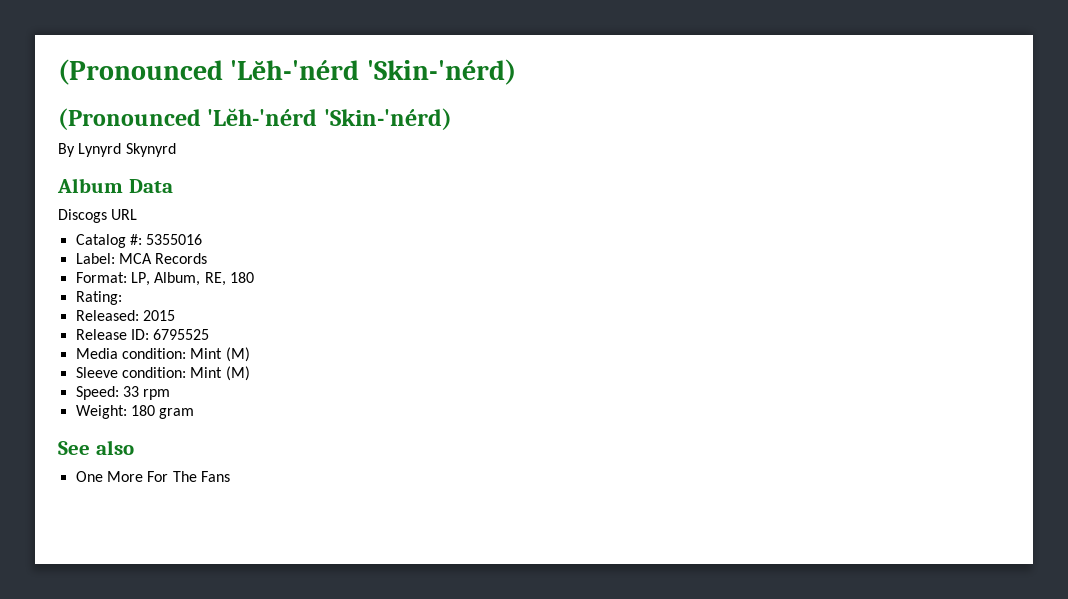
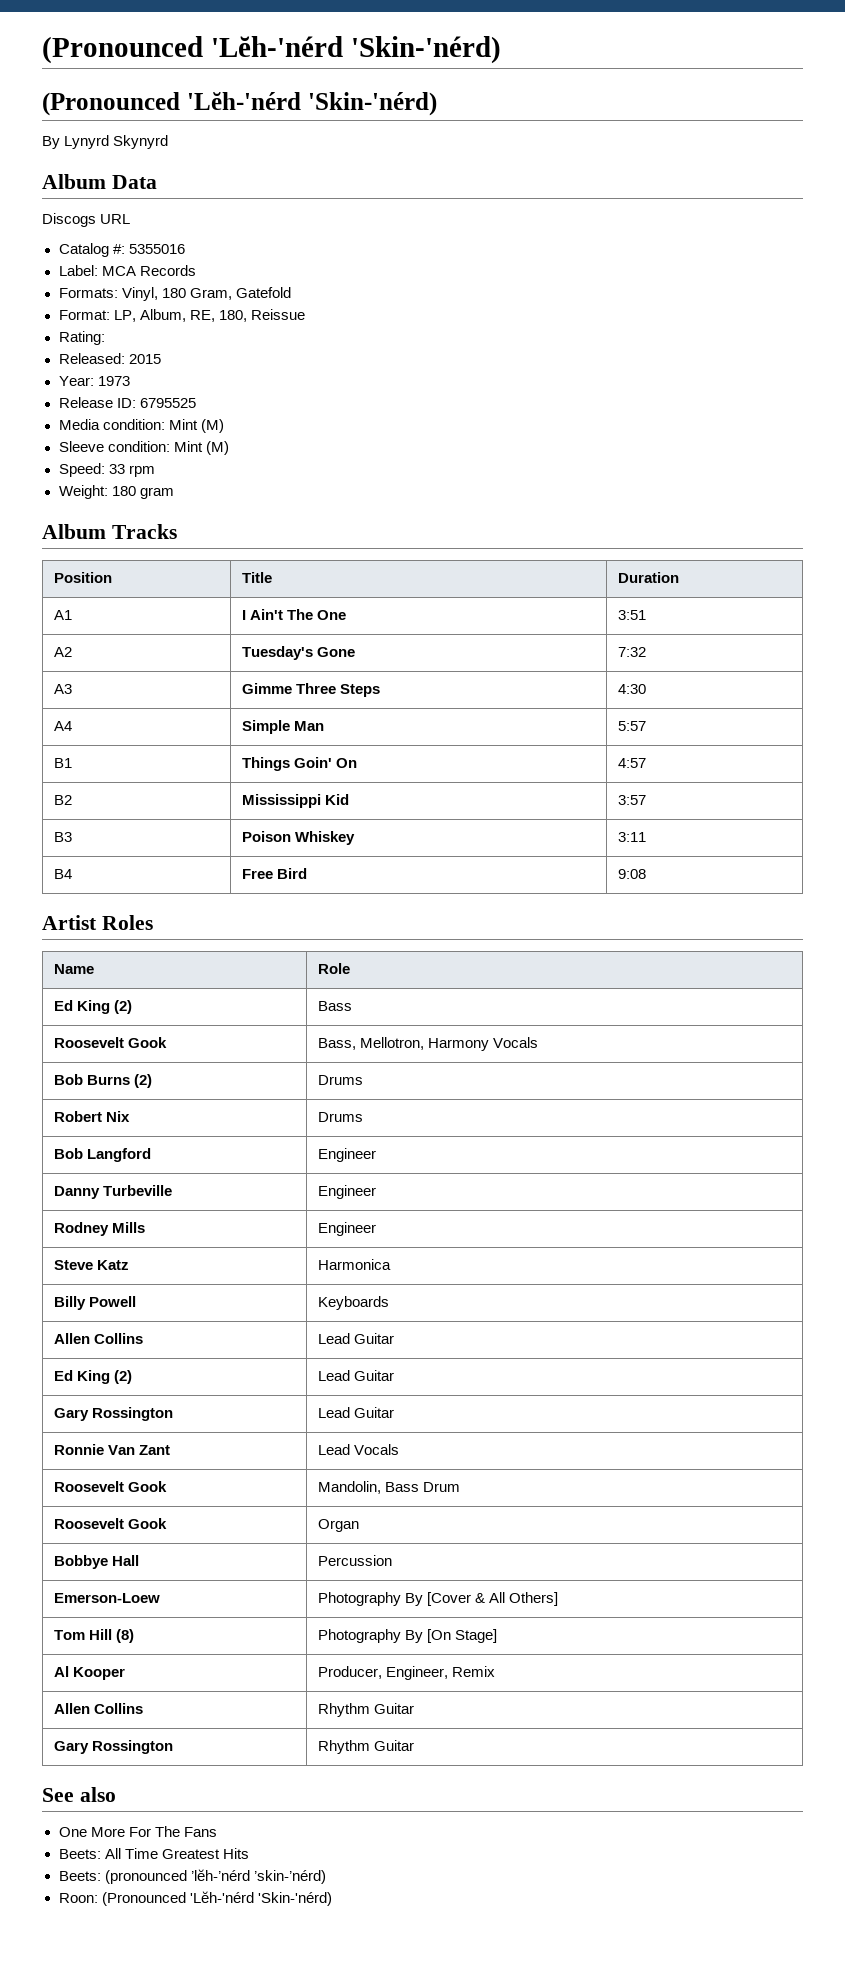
+ Formats: Vinyl, 180 Gram, Gatefold
- Format: LP, Album, RE, 180
+ Format: LP, Album, RE, 180, Reissue
+ Year: 1973
+ Album Tracks
+ Position | Title | Duration
+ A1 | I Ain't The One | 3:51
+ A2 | Tuesday's Gone | 7:32
+ A3 | Gimme Three Steps | 4:30
+ A4 | Simple Man | 5:57
+ B1 | Things Goin' On | 4:57
+ B2 | Mississippi Kid | 3:57
+ B3 | Poison Whiskey | 3:11
+ B4 | Free Bird | 9:08
+ Artist Roles
+ Name | Role
+ Ed King (2) | Bass
+ Roosevelt Gook | Bass, Mellotron, Harmony Vocals
+ Bob Burns (2) | Drums
+ Robert Nix | Drums
+ Bob Langford | Engineer
+ Danny Turbeville | Engineer
+ Rodney Mills | Engineer
+ Steve Katz | Harmonica
+ Billy Powell | Keyboards
+ Allen Collins | Lead Guitar
+ Ed King (2) | Lead Guitar
+ Gary Rossington | Lead Guitar
+ Ronnie Van Zant | Lead Vocals
+ Roosevelt Gook | Mandolin, Bass Drum
+ Roosevelt Gook | Organ
+ Bobbye Hall | Percussion
+ Emerson-Loew | Photography By [Cover & All Others]
+ Tom Hill (8) | Photography By [On Stage]
+ Al Kooper | Producer, Engineer, Remix
+ Allen Collins | Rhythm Guitar
+ Gary Rossington | Rhythm Guitar
+ Beets: All Time Greatest Hits
+ Beets: (pronounced ’lĕh‐’nérd ’skin‐’nérd)
+ Roon: (Pronounced 'Lĕh-'nérd 'Skin-'nérd)

